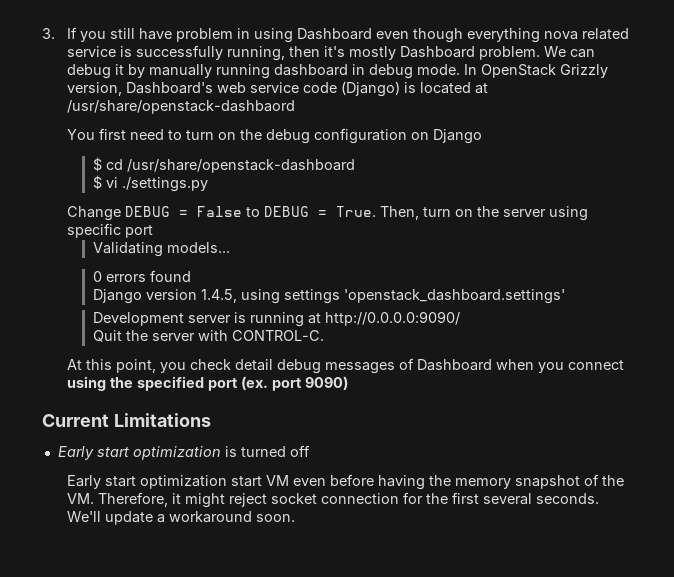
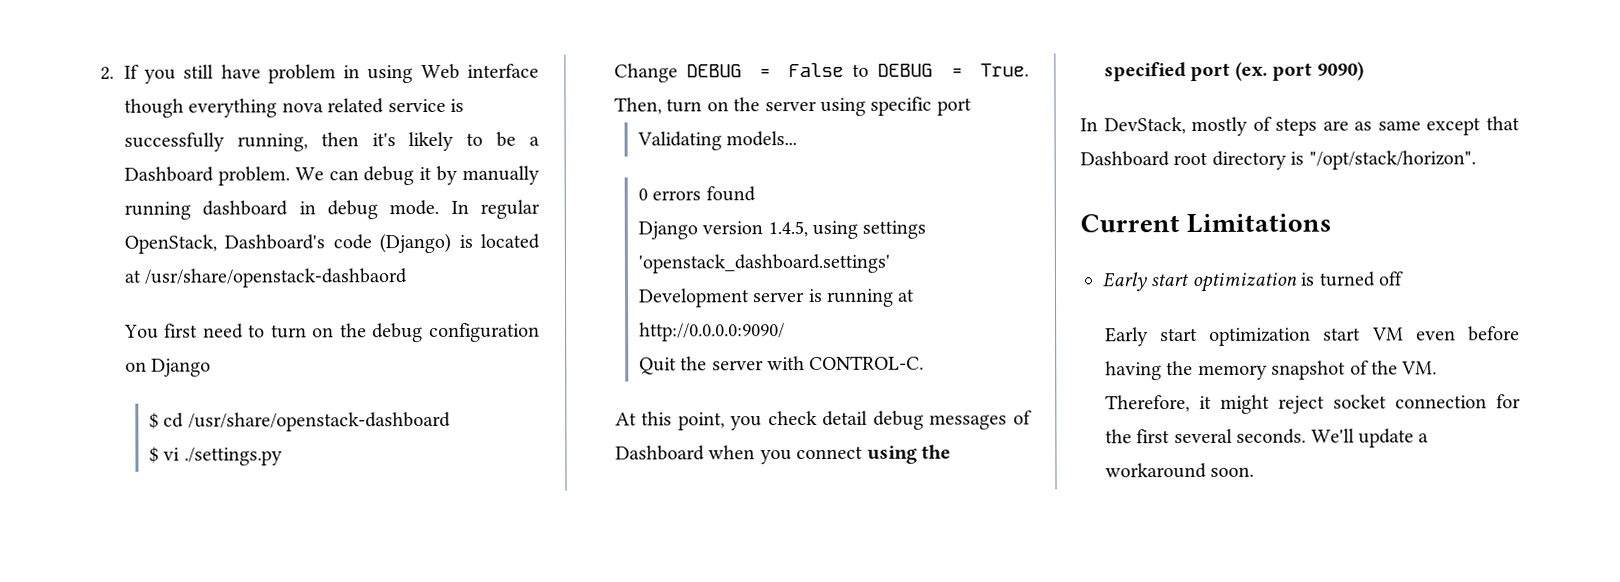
- 3. If you still have problem in using Dashboard even though everything nova related service is successfully running, then it's mostly Dashboard problem.
+ 2. If you still have problem in using Web interface though everything nova related service is successfully running, then it's likely to be a Dashboard problem.
- In OpenStack Grizzly version, Dashboard's web service code (Django) is located at /usr/share/openstack-dashbaord
+ In regular OpenStack, Dashboard's code (Django) is located at /usr/share/openstack-dashbaord
+ In DevStack, mostly of steps are as same except that Dashboard root directory is "/opt/stack/horizon".

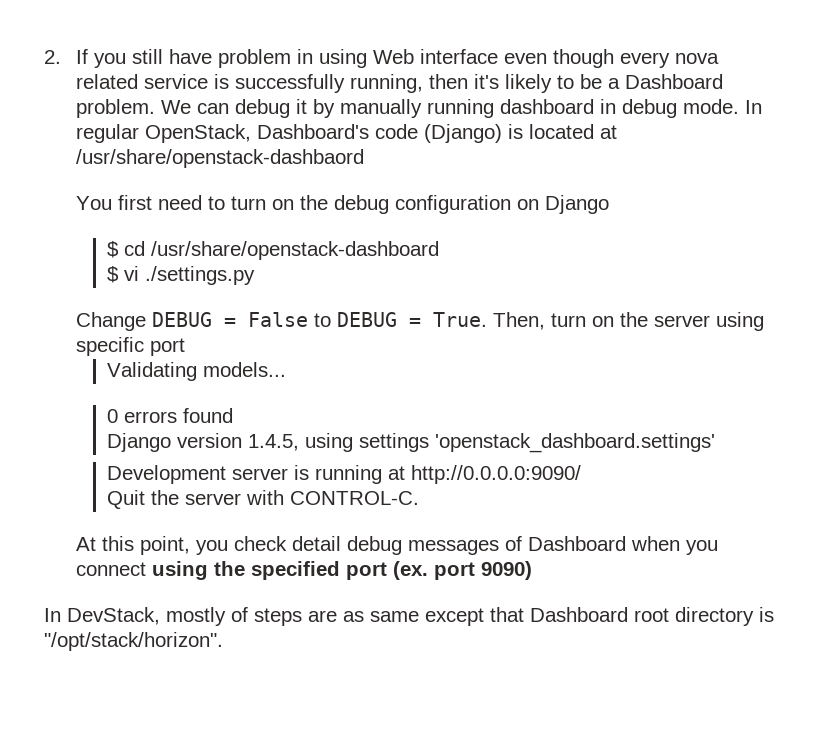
- 2. If you still have problem in using Web interface though everything nova related service is successfully running, then it's likely to be a Dashboard problem.
+ 2. If you still have problem in using Web interface even though every nova related service is successfully running, then it's likely to be a Dashboard problem.
- Current Limitations
- Early start optimization is turned off
- Early start optimization start VM even before having the memory snapshot of the VM. Therefore, it might reject socket connection for the first several seconds. We'll update a workaround soon.

